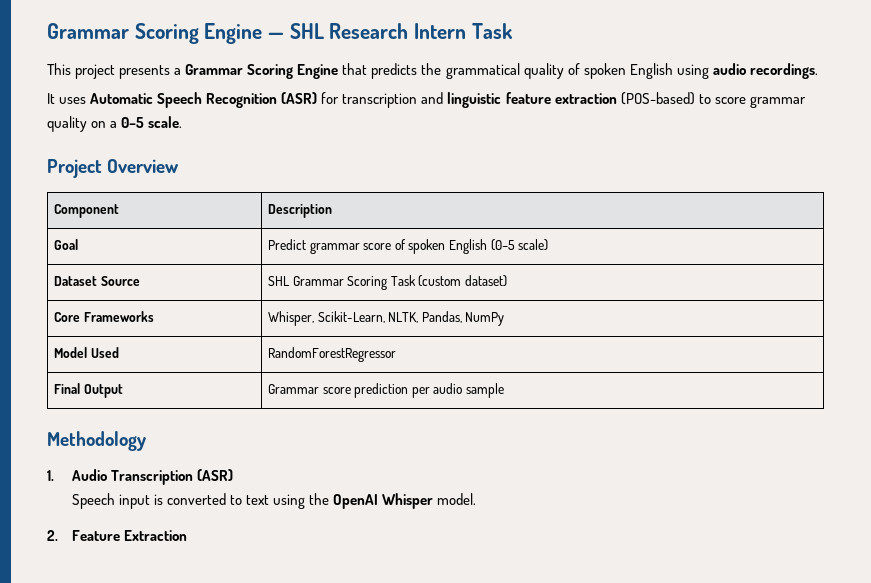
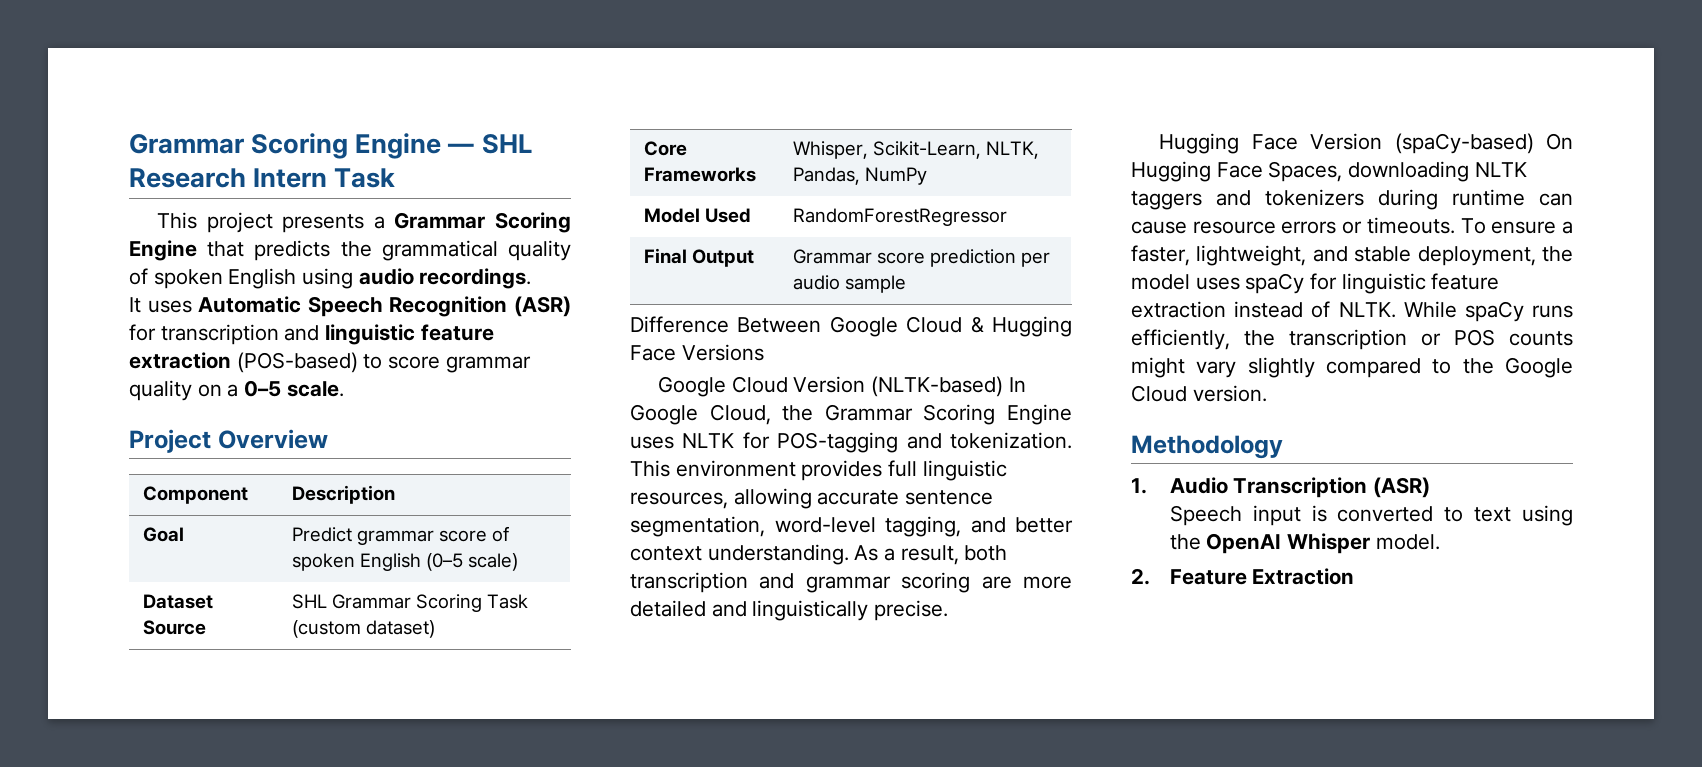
+ Difference Between Google Cloud & Hugging Face Versions
+ Google Cloud Version (NLTK-based) In Google Cloud, the Grammar Scoring Engine uses NLTK for POS-tagging and tokenization. This environment provides full linguistic resources, allowing accurate sentence segmentation, word-level tagging, and better context understanding. As a result, both transcription and grammar scoring are more detailed and linguistically precise.
+ Hugging Face Version (spaCy-based) On Hugging Face Spaces, downloading NLTK taggers and tokenizers during runtime can cause resource errors or timeouts. To ensure a faster, lightweight, and stable deployment, the model uses spaCy for linguistic feature extraction instead of NLTK. While spaCy runs efficiently, the transcription or POS counts might vary slightly compared to the Google Cloud version.

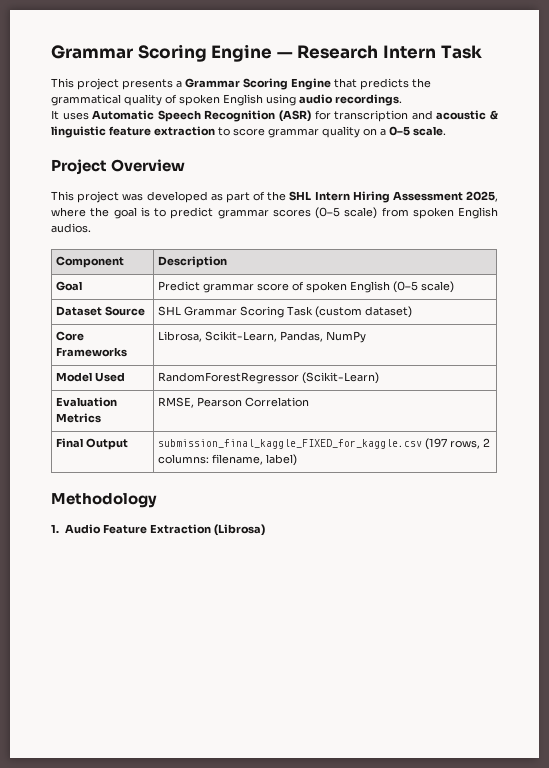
- Grammar Scoring Engine — SHL Research Intern Task
+ Grammar Scoring Engine — Research Intern Task
- It uses Automatic Speech Recognition (ASR) for transcription and linguistic feature extraction (POS-based) to score grammar quality on a 0–5 scale.
+ It uses Automatic Speech Recognition (ASR) for transcription and acoustic & linguistic feature extraction to score grammar quality on a 0–5 scale.
+ This project was developed as part of the SHL Intern Hiring Assessment 2025, where the goal is to predict grammar scores (0–5 scale) from spoken English audios.
- Core Frameworks | Whisper, Scikit-Learn, NLTK, Pandas, NumPy
+ Core Frameworks | Librosa, Scikit-Learn, Pandas, NumPy
- Model Used | RandomForestRegressor
- Final Output | Grammar score prediction per audio sample
- Difference Between Google Cloud & Hugging Face Versions
- Google Cloud Version (NLTK-based) In Google Cloud, the Grammar Scoring Engine uses NLTK for POS-tagging and tokenization. This environment provides full linguistic resources, allowing accurate sentence segmentation, word-level tagging, and better context understanding. As a result, both transcription and grammar scoring are more detailed and linguistically precise.
- Hugging Face Version (spaCy-based) On Hugging Face Spaces, downloading NLTK taggers and tokenizers during runtime can cause resource errors or timeouts. To ensure a faster, lightweight, and stable deployment, the model uses spaCy for linguistic feature extraction instead of NLTK. While spaCy runs efficiently, the transcription or POS counts might vary slightly compared to the Google Cloud version.
+ Model Used | RandomForestRegressor (Scikit-Learn)
+ Evaluation Metrics | RMSE, Pearson Correlation
+ Final Output | submission_final_kaggle_FIXED_for_kaggle.csv (197 rows, 2 columns: filename, label)
  Methodology
- 1. Audio Transcription (ASR)
- Speech input is converted to text using the OpenAI Whisper model.
- 2. Feature Extraction
+ 1. Audio Feature Extraction (Librosa)

